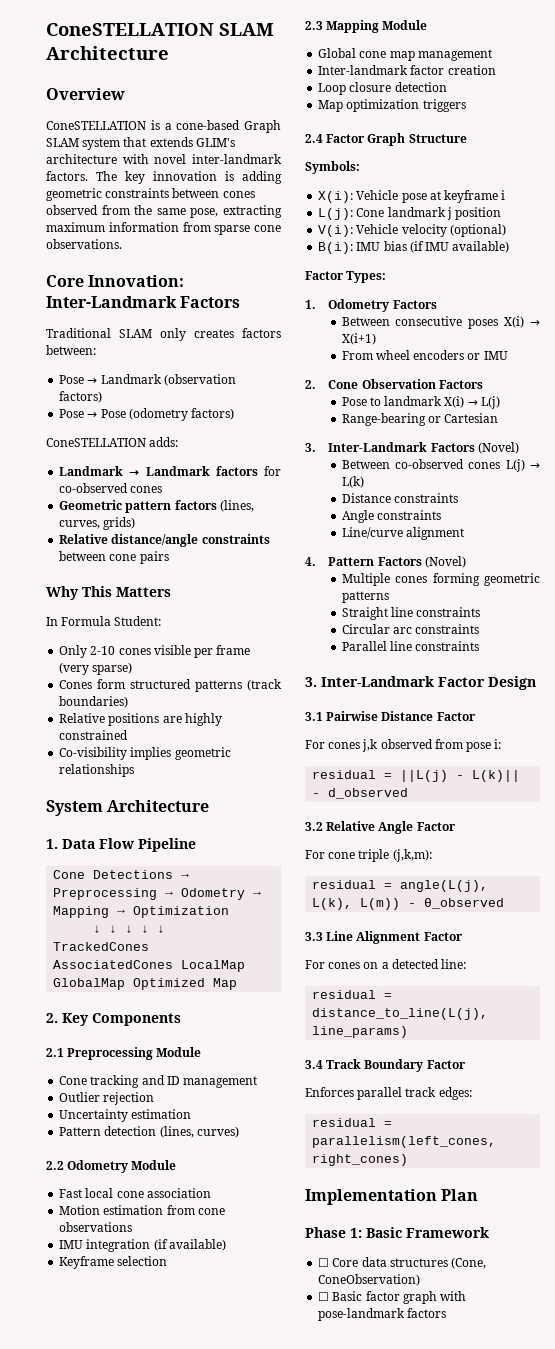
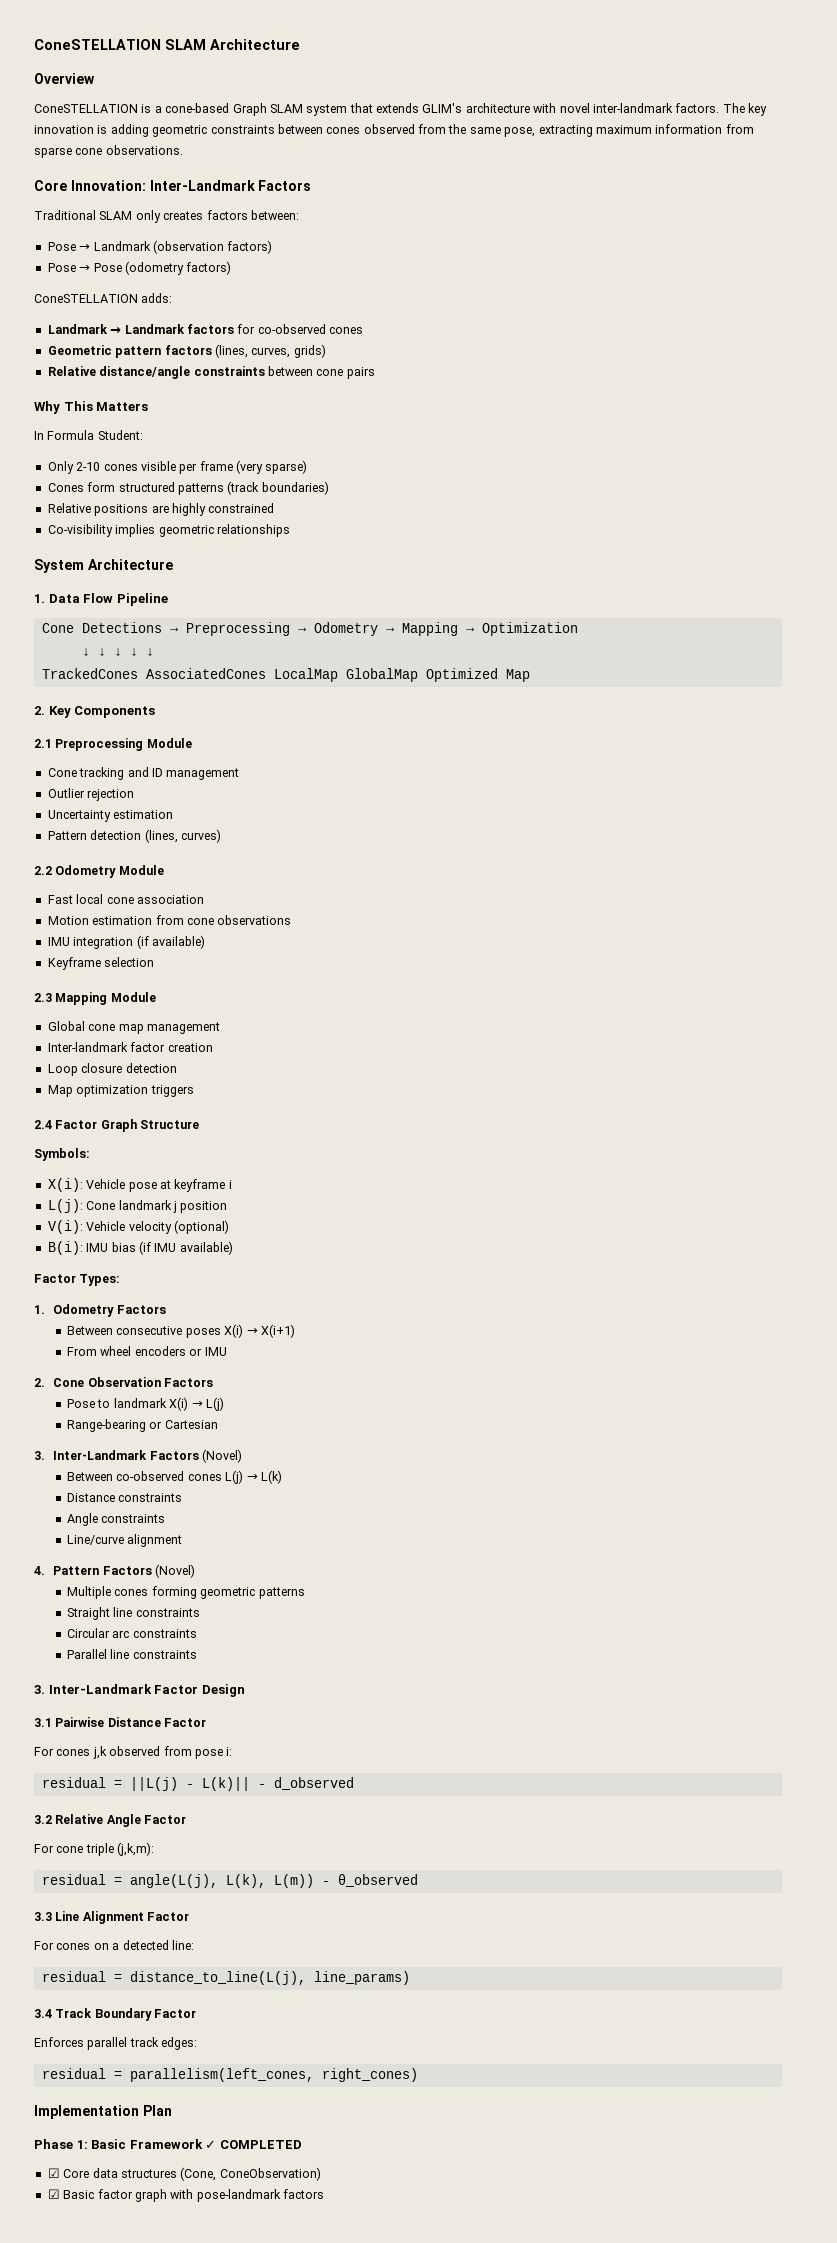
- Phase 1: Basic Framework
- ☐ Core data structures (Cone, ConeObservation)
+ Phase 1: Basic Framework ✓ COMPLETED
+ ☑ Core data structures (Cone, ConeObservation)
- ☐ Basic factor graph with pose-landmark factors
+ ☑ Basic factor graph with pose-landmark factors

